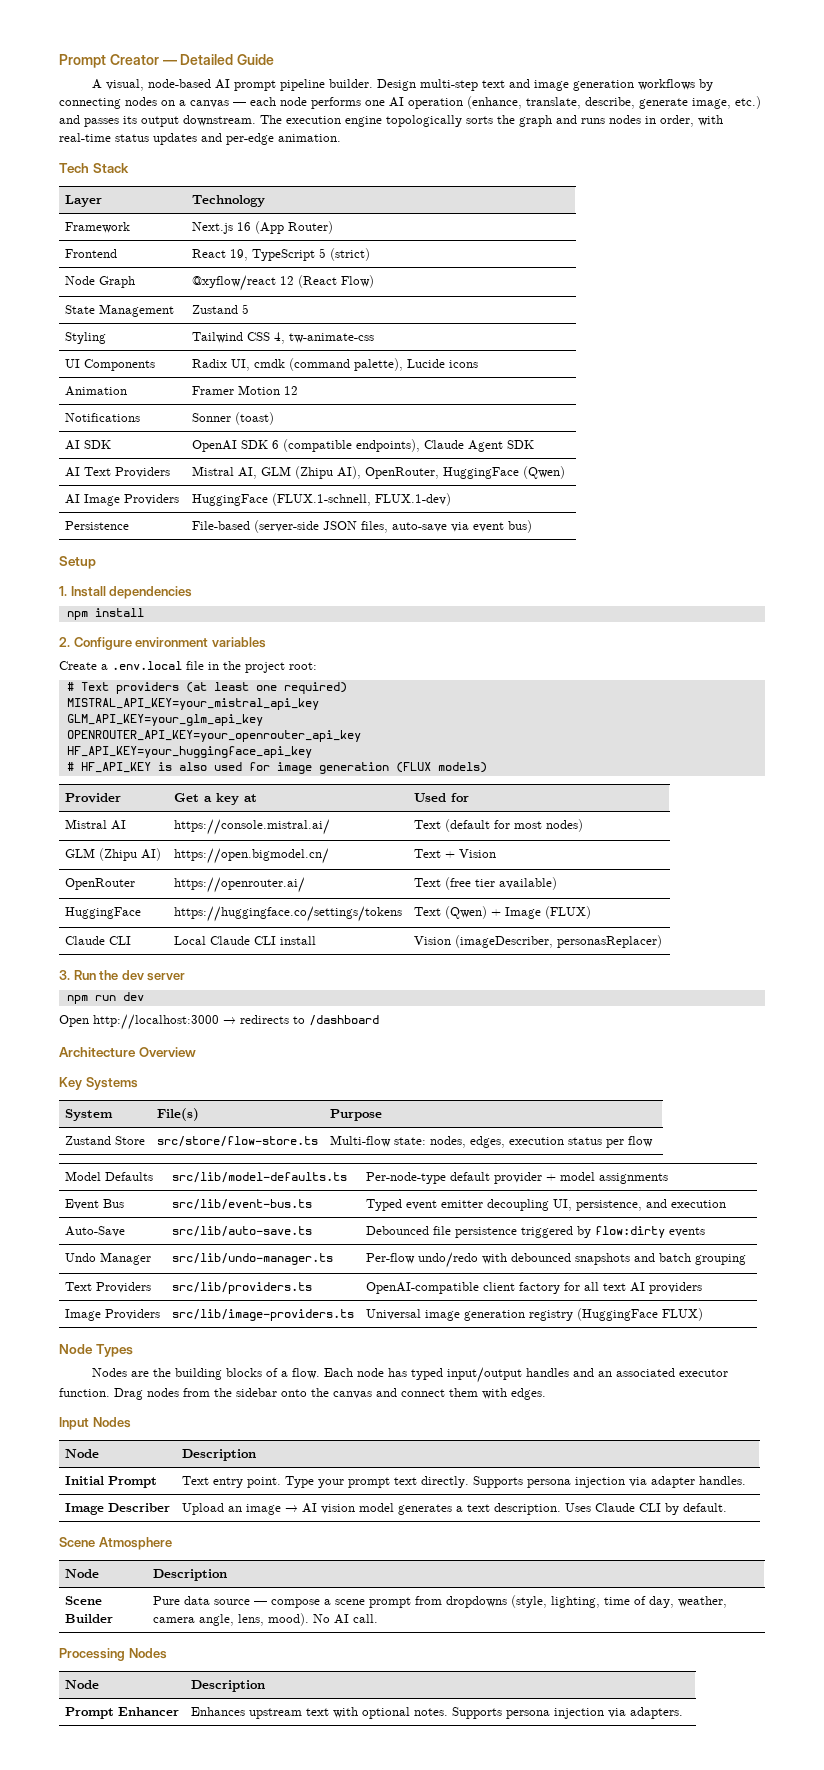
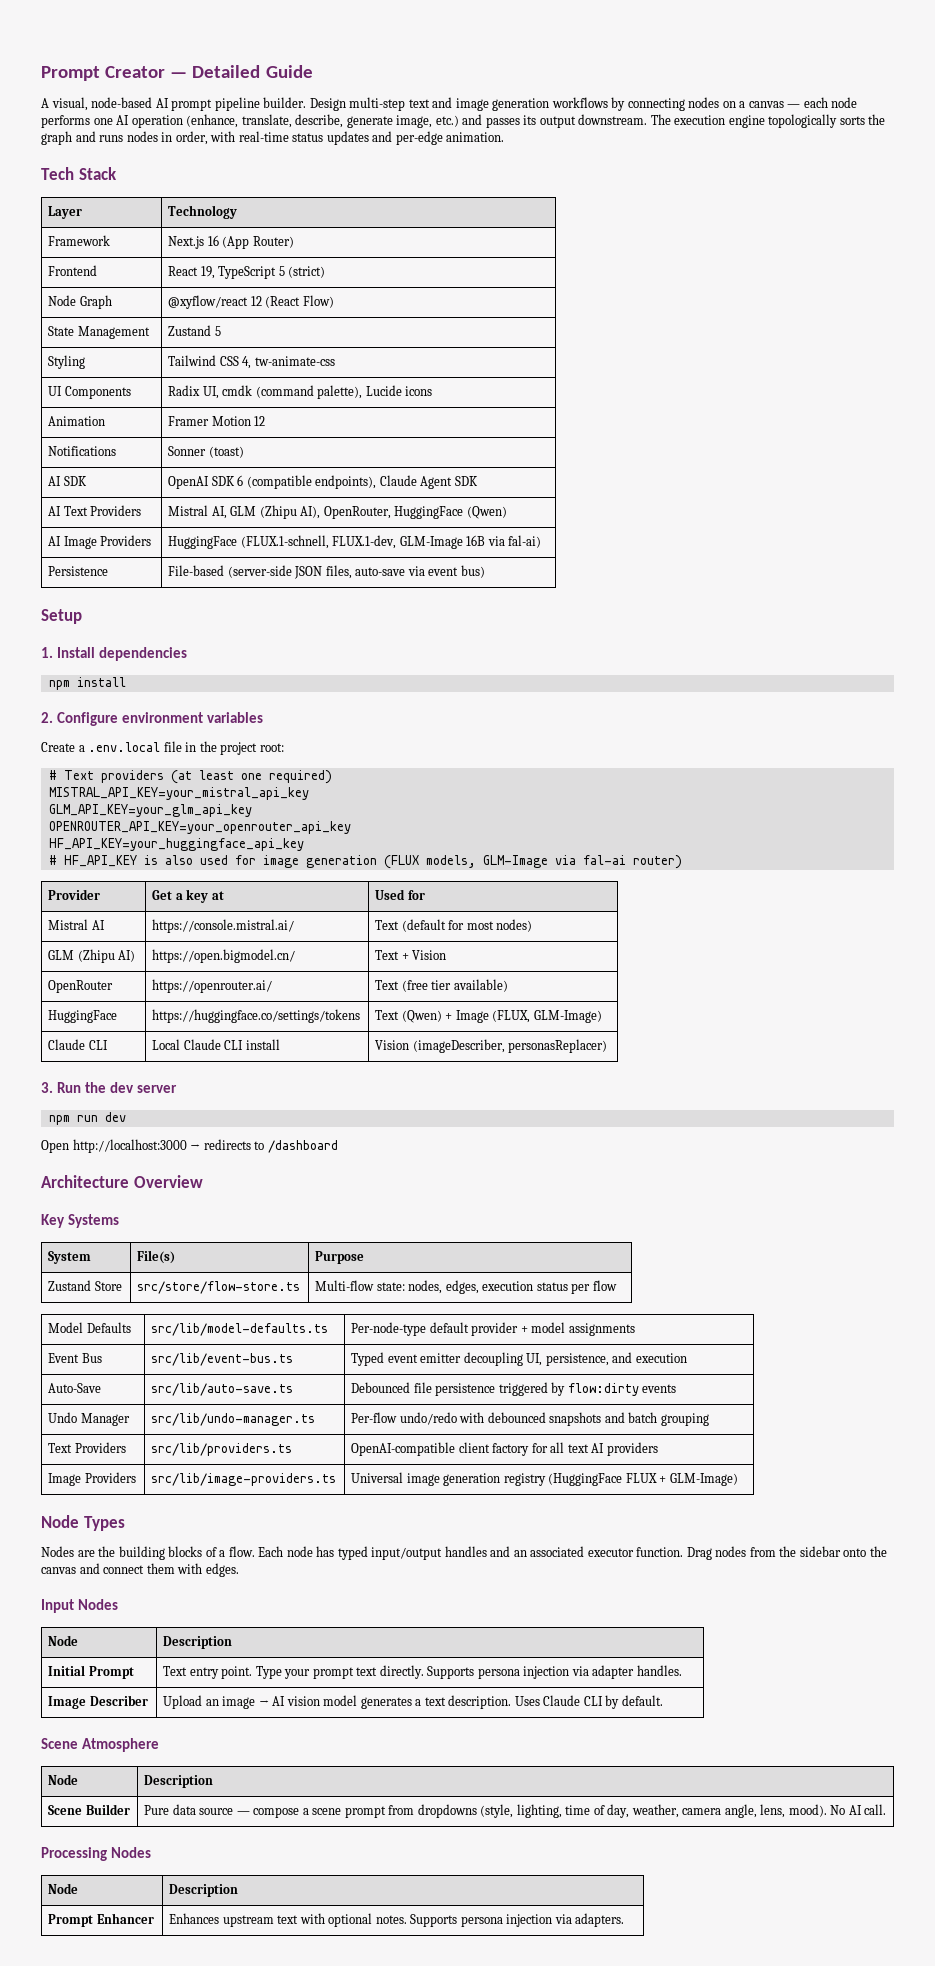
- AI Image Providers | HuggingFace (FLUX.1-schnell, FLUX.1-dev)
+ AI Image Providers | HuggingFace (FLUX.1-schnell, FLUX.1-dev, GLM-Image 16B via fal-ai)
- # HF_API_KEY is also used for image generation (FLUX models)
+ # HF_API_KEY is also used for image generation (FLUX models, GLM-Image via fal-ai router)
- HuggingFace | https://huggingface.co/settings/tokens | Text (Qwen) + Image (FLUX)
+ HuggingFace | https://huggingface.co/settings/tokens | Text (Qwen) + Image (FLUX, GLM-Image)
- Image Providers | src/lib/image-providers.ts | Universal image generation registry (HuggingFace FLUX)
+ Image Providers | src/lib/image-providers.ts | Universal image generation registry (HuggingFace FLUX + GLM-Image)

